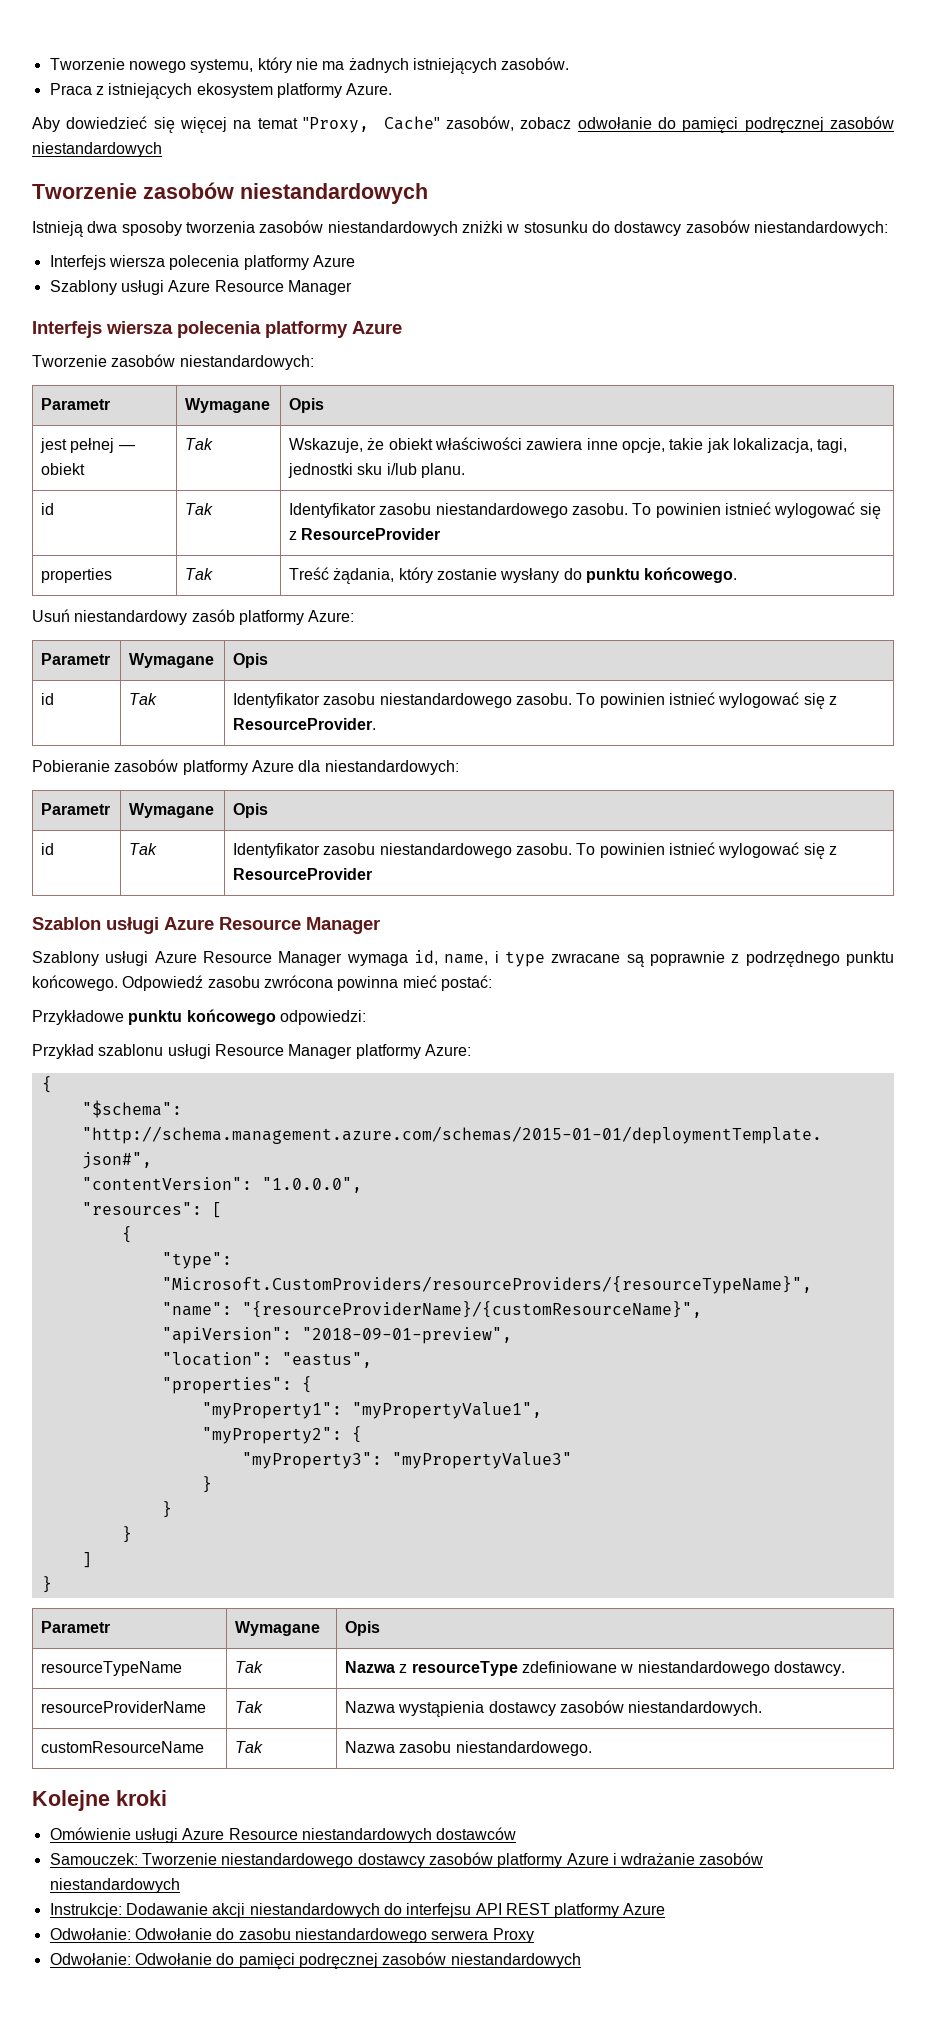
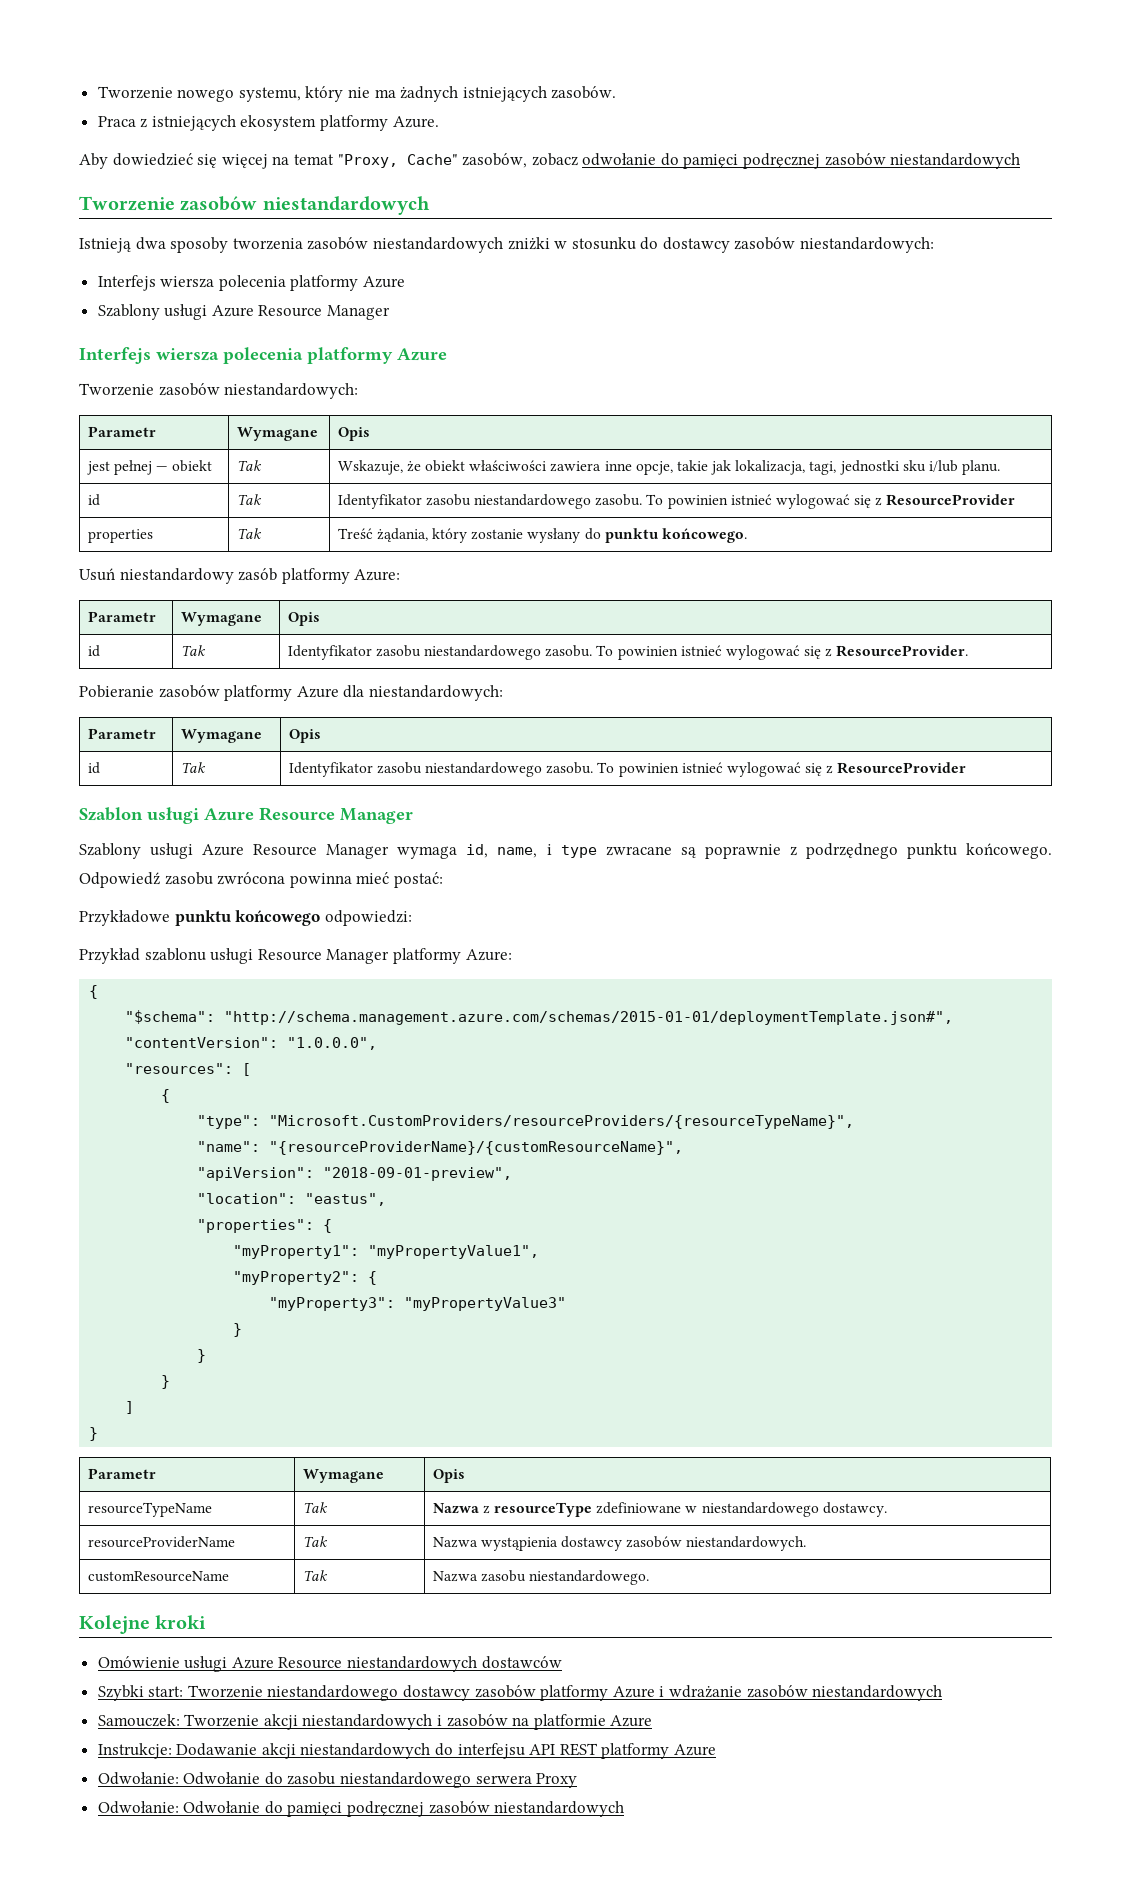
- Samouczek: Tworzenie niestandardowego dostawcy zasobów platformy Azure i wdrażanie zasobów niestandardowych
+ Szybki start: Tworzenie niestandardowego dostawcy zasobów platformy Azure i wdrażanie zasobów niestandardowych
+ Samouczek: Tworzenie akcji niestandardowych i zasobów na platformie Azure

